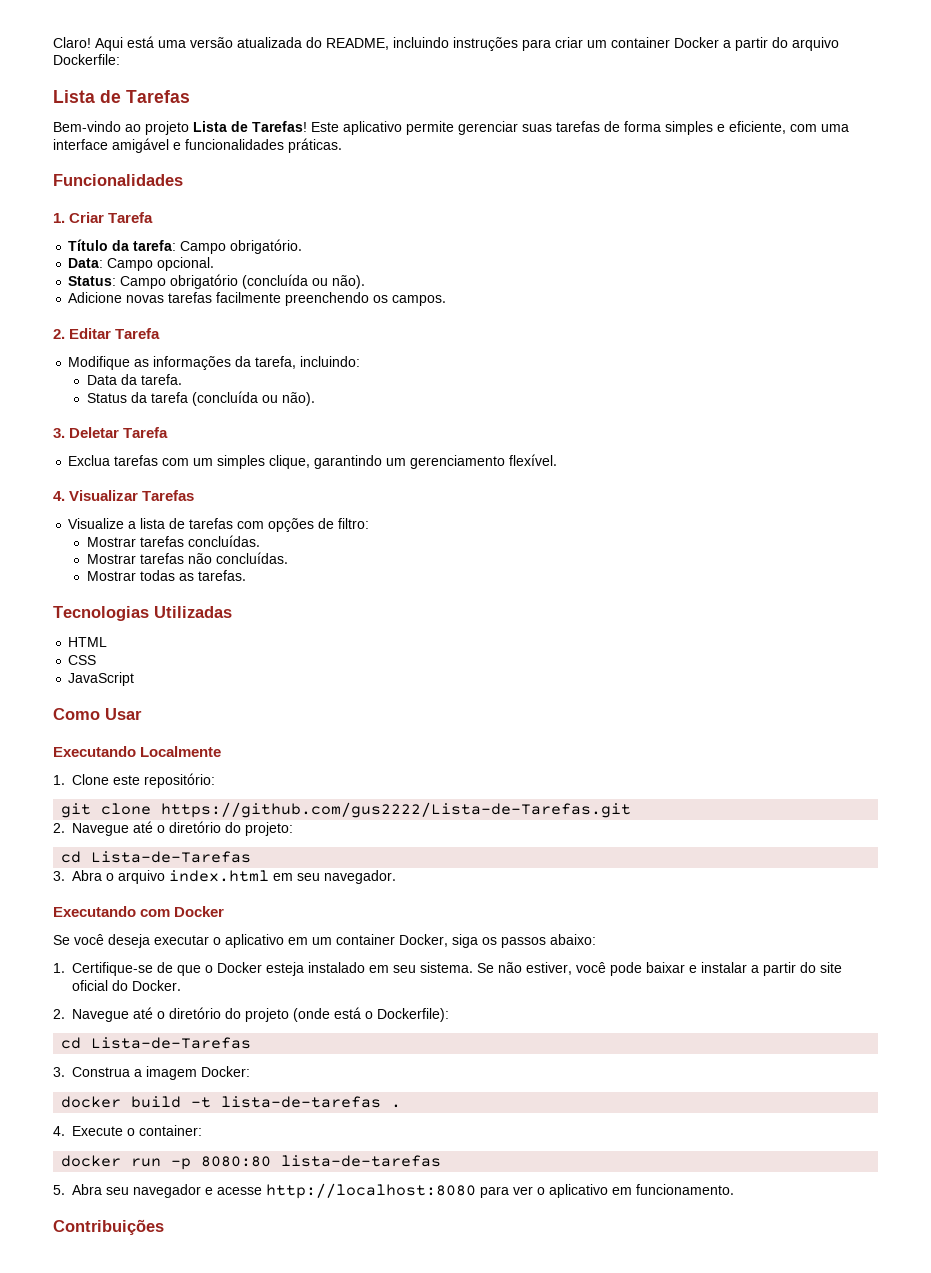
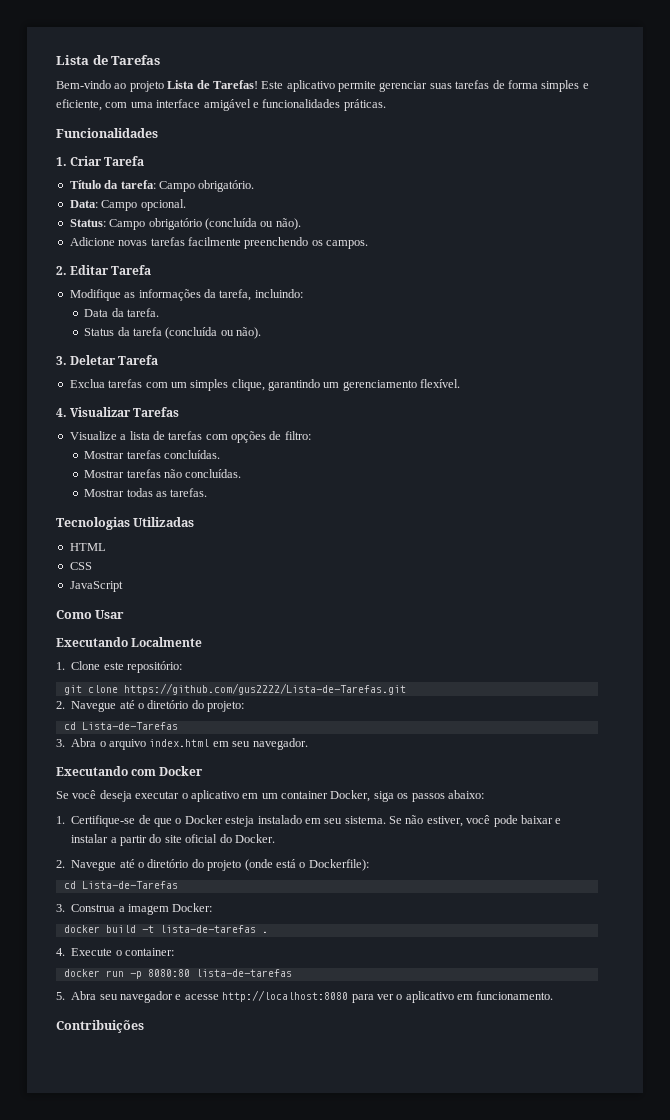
- Claro! Aqui está uma versão atualizada do README, incluindo instruções para criar um container Docker a partir do arquivo Dockerfile:

